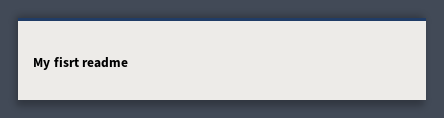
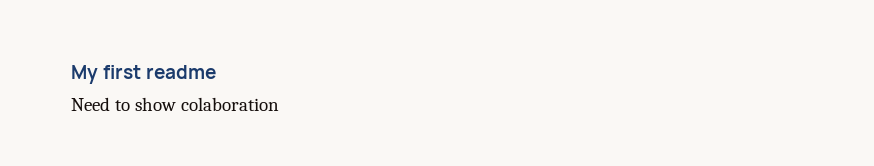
- My fisrt readme
+ My first readme
+ Need to show colaboration

